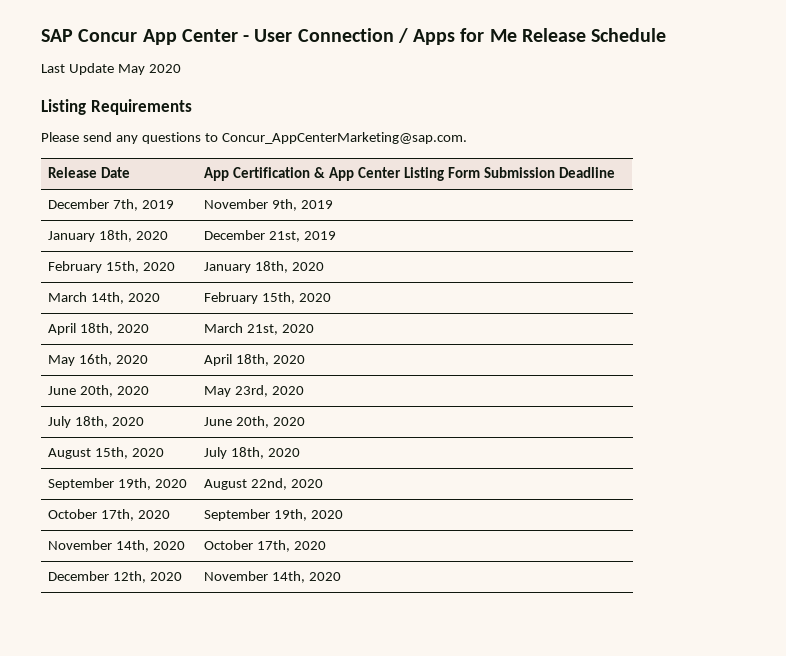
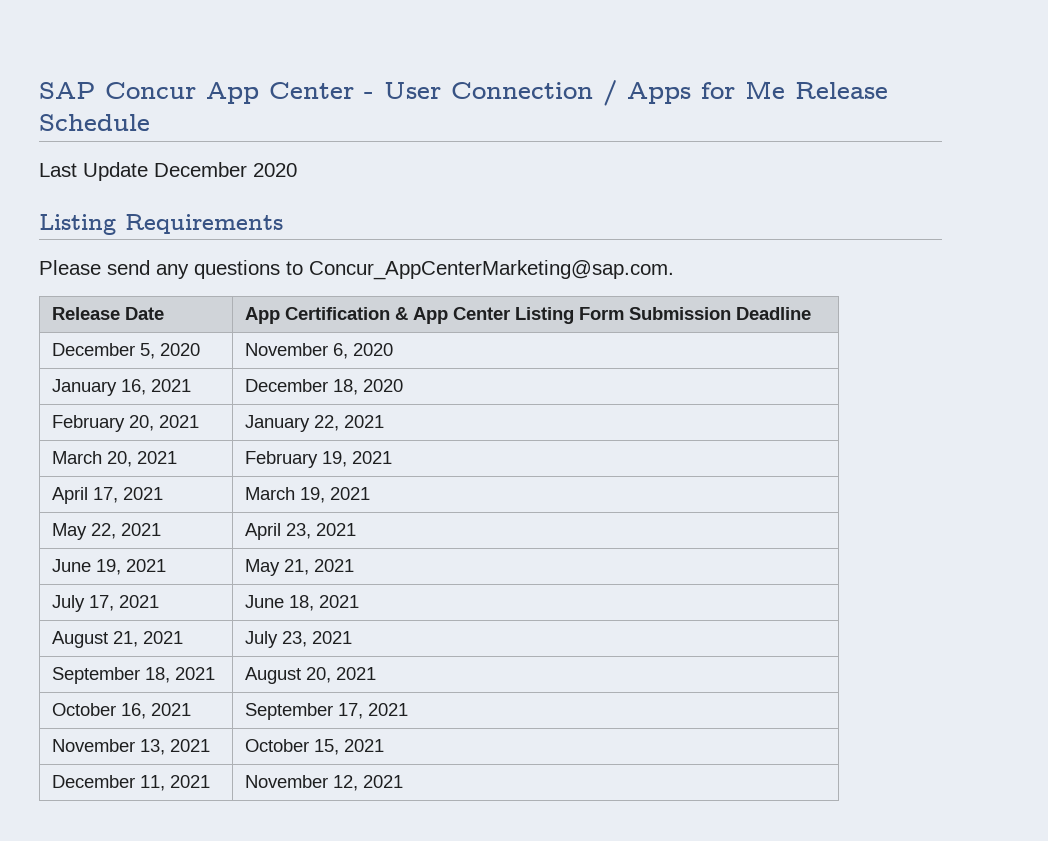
- Last Update May 2020
+ Last Update December 2020
- December 7th, 2019 | November 9th, 2019
- January 18th, 2020 | December 21st, 2019
- February 15th, 2020 | January 18th, 2020
- March 14th, 2020 | February 15th, 2020
- April 18th, 2020 | March 21st, 2020
- May 16th, 2020 | April 18th, 2020
- June 20th, 2020 | May 23rd, 2020
- July 18th, 2020 | June 20th, 2020
- August 15th, 2020 | July 18th, 2020
- September 19th, 2020 | August 22nd, 2020
- October 17th, 2020 | September 19th, 2020
- November 14th, 2020 | October 17th, 2020
- December 12th, 2020 | November 14th, 2020
+ December 5, 2020 | November 6, 2020
+ January 16, 2021 | December 18, 2020
+ February 20, 2021 | January 22, 2021
+ March 20, 2021 | February 19, 2021
+ April 17, 2021 | March 19, 2021
+ May 22, 2021 | April 23, 2021
+ June 19, 2021 | May 21, 2021
+ July 17, 2021 | June 18, 2021
+ August 21, 2021 | July 23, 2021
+ September 18, 2021 | August 20, 2021
+ October 16, 2021 | September 17, 2021
+ November 13, 2021 | October 15, 2021
+ December 11, 2021 | November 12, 2021

